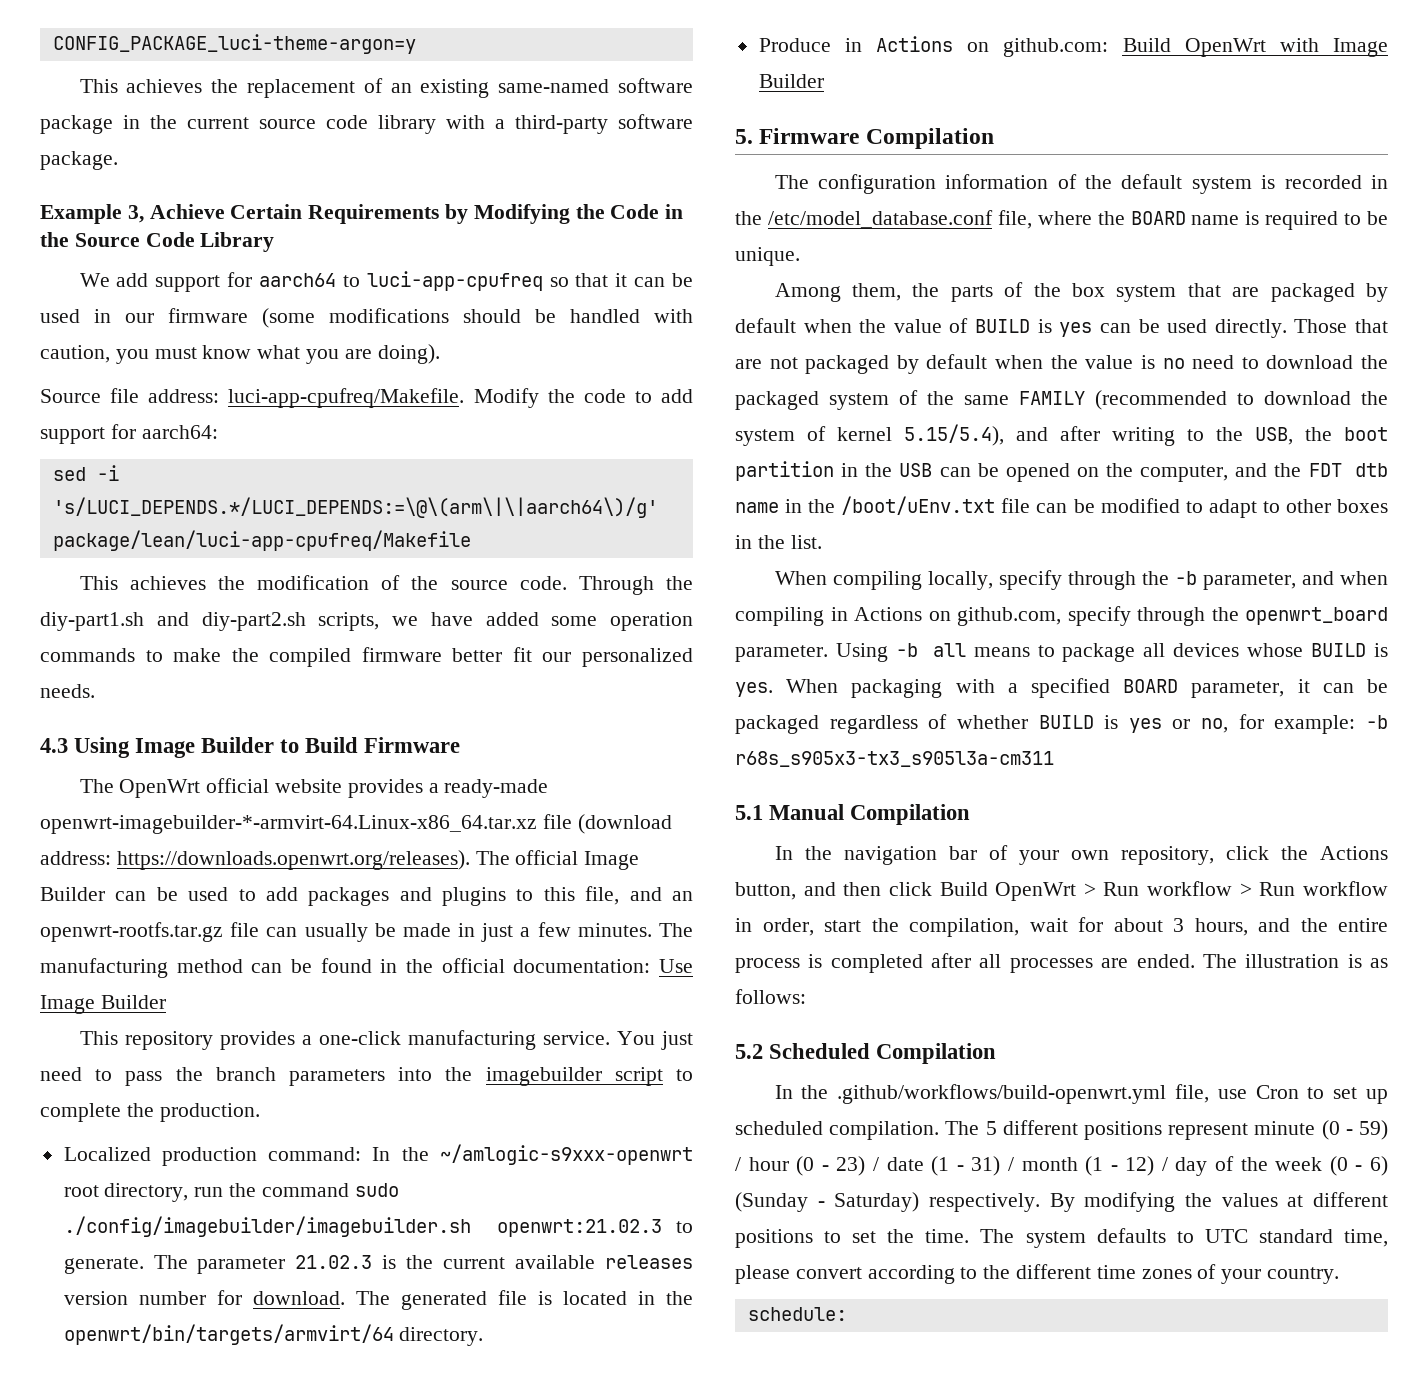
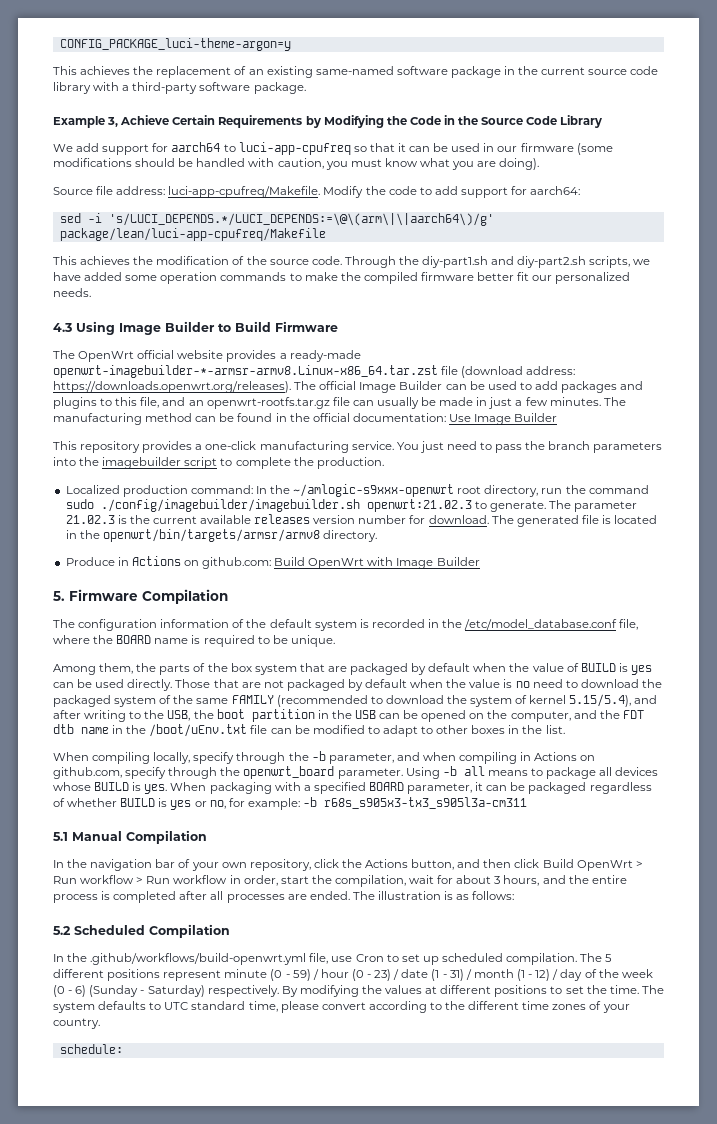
- The OpenWrt official website provides a ready-made openwrt-imagebuilder-*-armvirt-64.Linux-x86_64.tar.xz file (download address: https://downloads.openwrt.org/releases). The official Image Builder can be used to add packages and plugins to this file, and an openwrt-rootfs.tar.gz file can usually be made in just a few minutes.
+ The OpenWrt official website provides a ready-made openwrt-imagebuilder-*-armsr-armv8.Linux-x86_64.tar.zst file (download address: https://downloads.openwrt.org/releases). The official Image Builder can be used to add packages and plugins to this file, and an openwrt-rootfs.tar.gz file can usually be made in just a few minutes.
- The generated file is located in the openwrt/bin/targets/armvirt/64 directory.
+ The generated file is located in the openwrt/bin/targets/armsr/armv8 directory.

